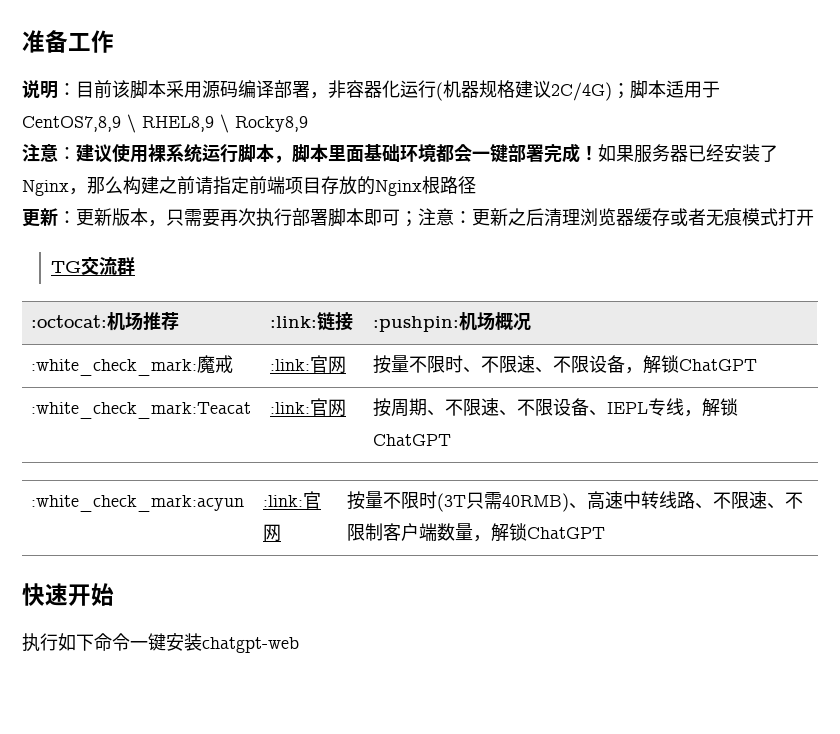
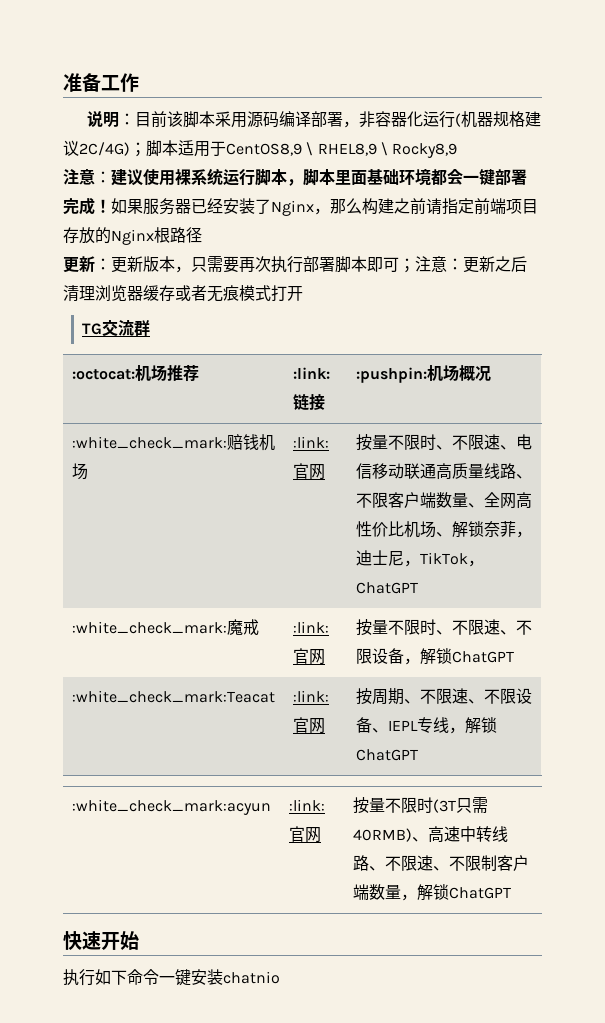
- 说明：目前该脚本采用源码编译部署，非容器化运行(机器规格建议2C/4G)；脚本适用于CentOS7,8,9 \ RHEL8,9 \ Rocky8,9
+ 说明：目前该脚本采用源码编译部署，非容器化运行(机器规格建议2C/4G)；脚本适用于CentOS8,9 \ RHEL8,9 \ Rocky8,9
+ :white_check_mark:赔钱机场 | :link:官网 | 按量不限时、不限速、电信移动联通高质量线路、不限客户端数量、全网高性价比机场、解锁奈菲，迪士尼，TikTok，ChatGPT
- 执行如下命令一键安装chatgpt-web
+ 执行如下命令一键安装chatnio

